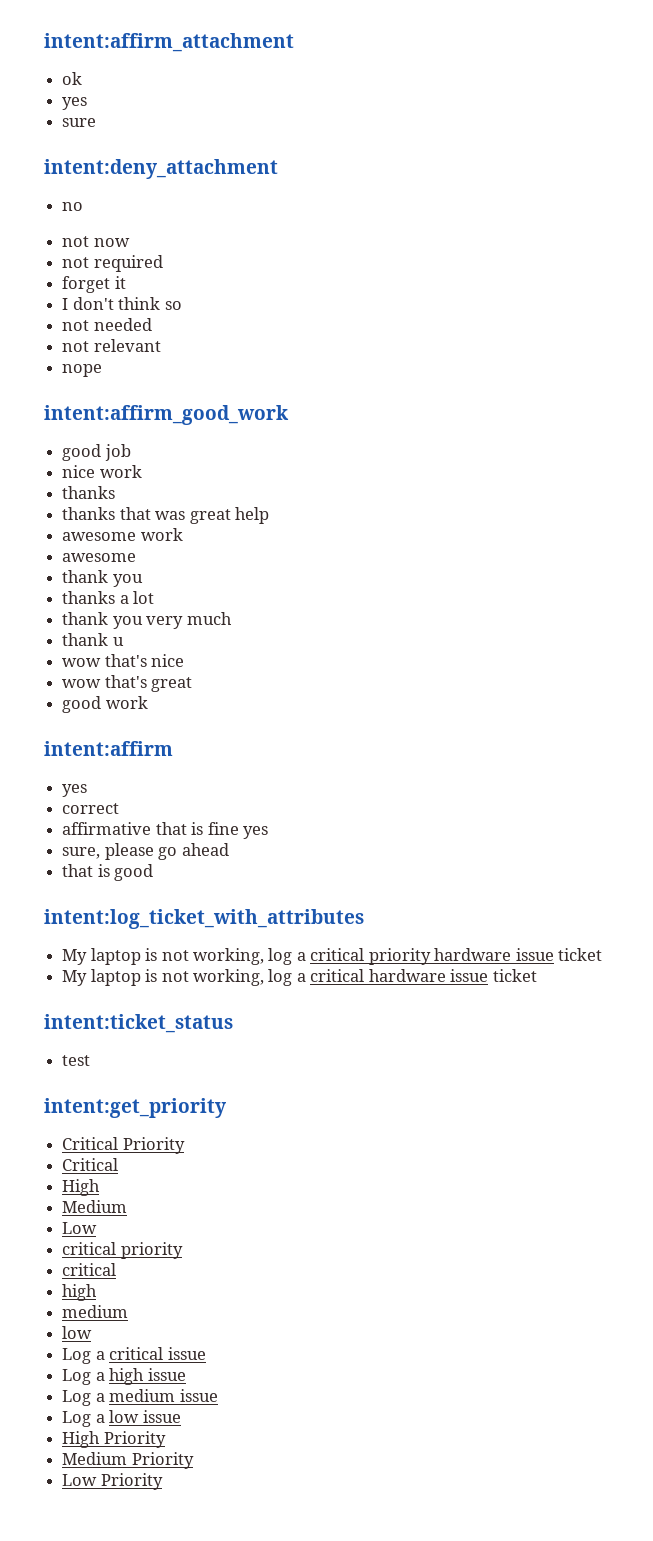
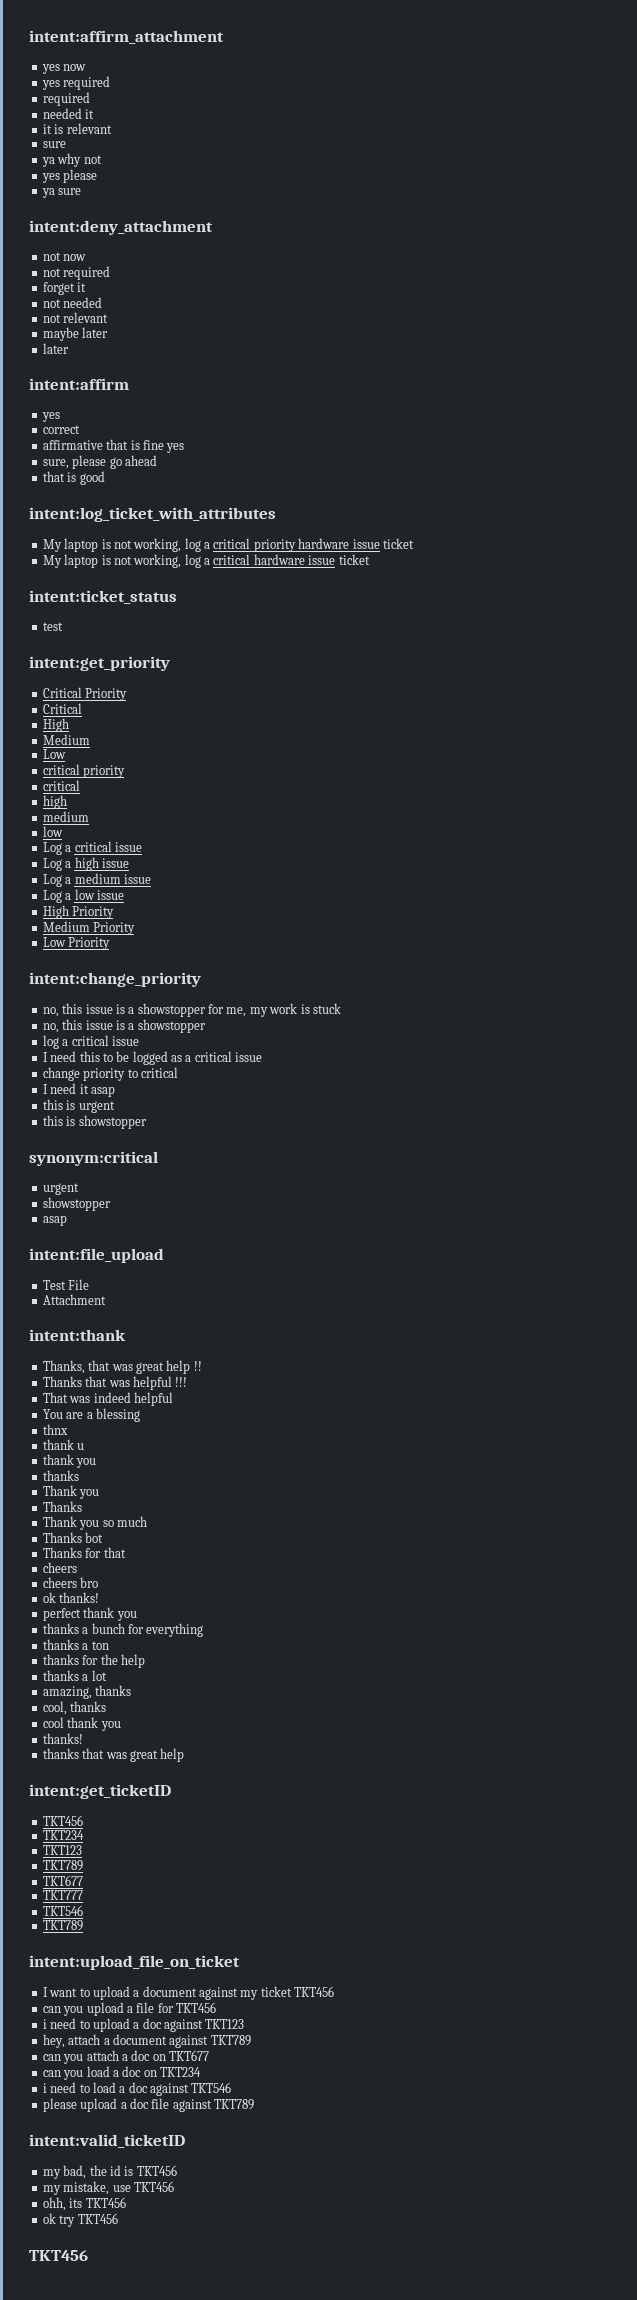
- ok
- yes
+ yes now
+ yes required
+ required
+ needed it
+ it is relevant
  sure
+ ya why not
+ yes please
+ ya sure
- no
- I don't think so
- nope
- intent:affirm_good_work
- good job
- nice work
- thanks
- thanks that was great help
- awesome work
- awesome
- thank you
- thanks a lot
- thank you very much
- thank u
- wow that's nice
- wow that's great
- good work
+ maybe later
+ later
+ intent:change_priority
+ no, this issue is a showstopper for me, my work is stuck
+ no, this issue is a showstopper
+ log a critical issue
+ I need this to be logged as a critical issue
+ change priority to critical
+ I need it asap
+ this is urgent
+ this is showstopper
+ synonym:critical
+ urgent
+ showstopper
+ asap
+ intent:file_upload
+ Test File
+ Attachment
+ intent:thank
+ Thanks, that was great help !!
+ Thanks that was helpful !!!
+ That was indeed helpful
+ You are a blessing
+ thnx
+ thank u
+ thank you
+ thanks
+ Thank you
+ Thanks
+ Thank you so much
+ Thanks bot
+ Thanks for that
+ cheers
+ cheers bro
+ ok thanks!
+ perfect thank you
+ thanks a bunch for everything
+ thanks a ton
+ thanks for the help
+ thanks a lot
+ amazing, thanks
+ cool, thanks
+ cool thank you
+ thanks!
+ thanks that was great help
+ intent:get_ticketID
+ TKT456
+ TKT234
+ TKT123
+ TKT789
+ TKT677
+ TKT777
+ TKT546
+ TKT789
+ intent:upload_file_on_ticket
+ I want to upload a document against my ticket TKT456
+ can you upload a file for TKT456
+ i need to upload a doc against TKT123
+ hey, attach a document against TKT789
+ can you attach a doc on TKT677
+ can you load a doc on TKT234
+ i need to load a doc against TKT546
+ please upload a doc file against TKT789
+ intent:valid_ticketID
+ my bad, the id is TKT456
+ my mistake, use TKT456
+ ohh, its TKT456
+ ok try TKT456
+ TKT456

